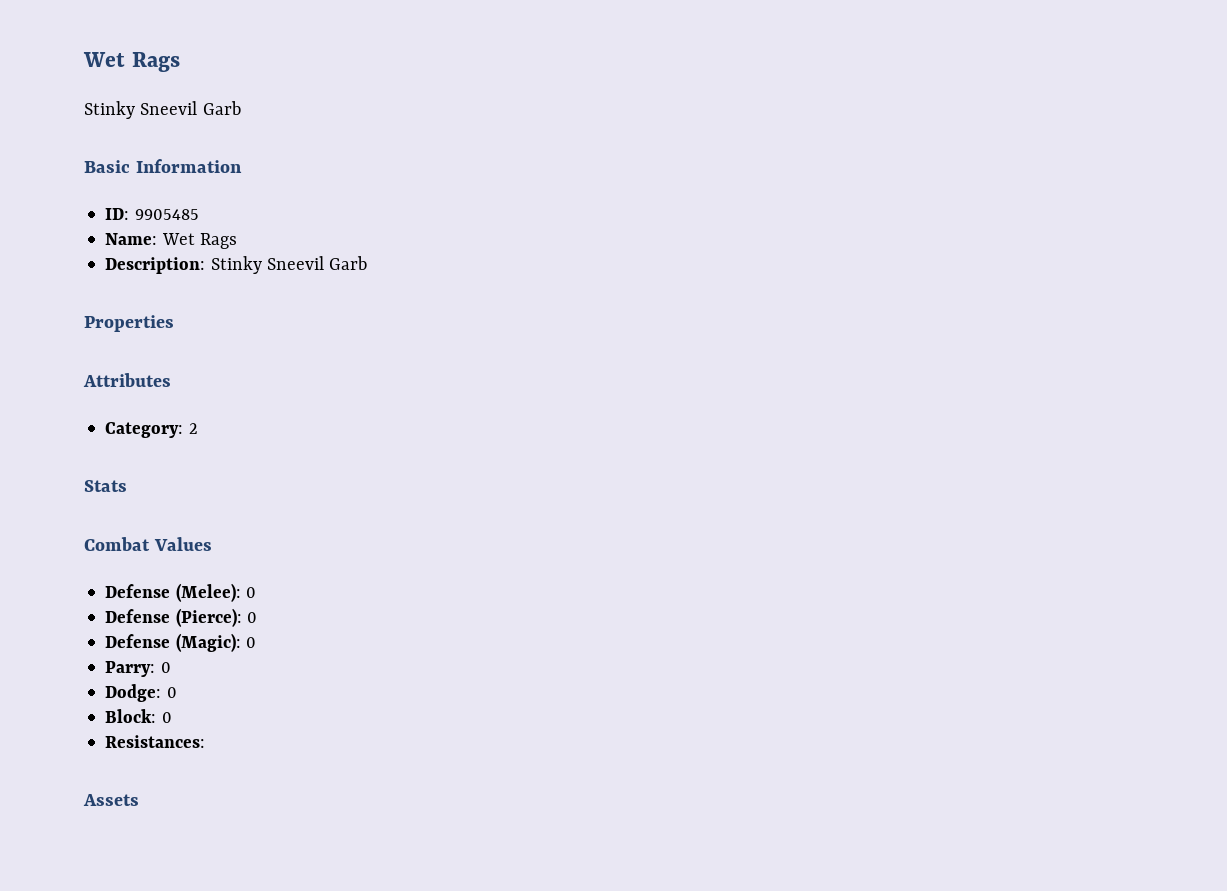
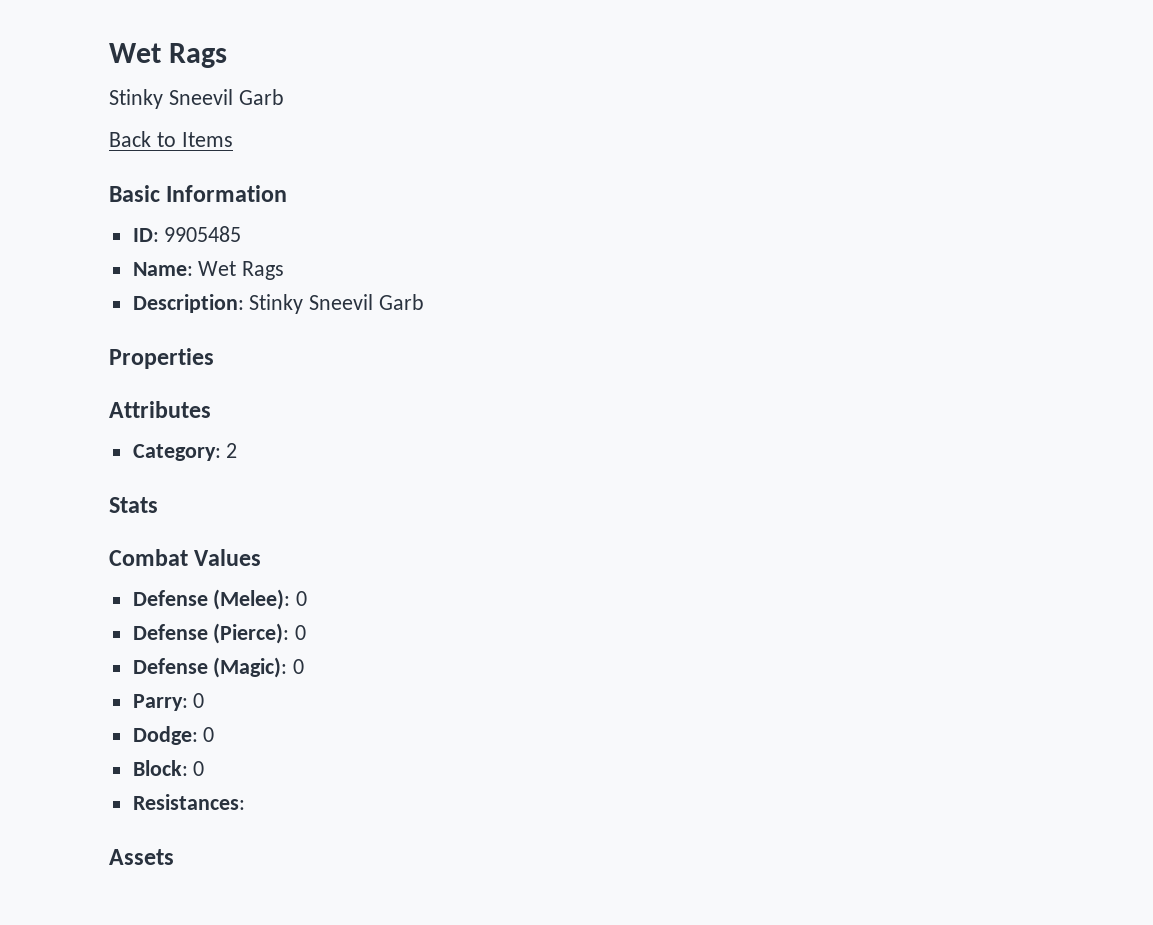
+ Back to Items

